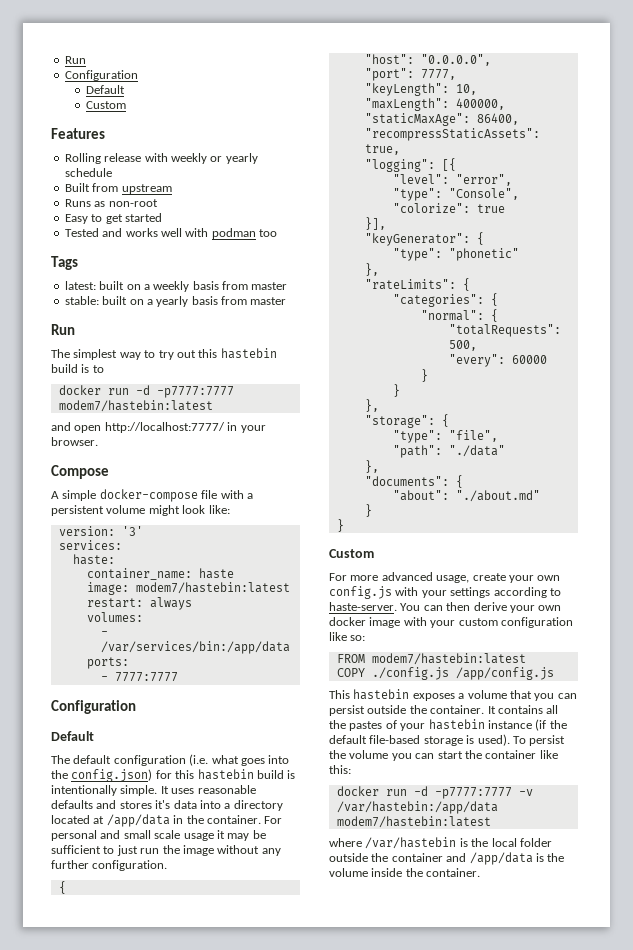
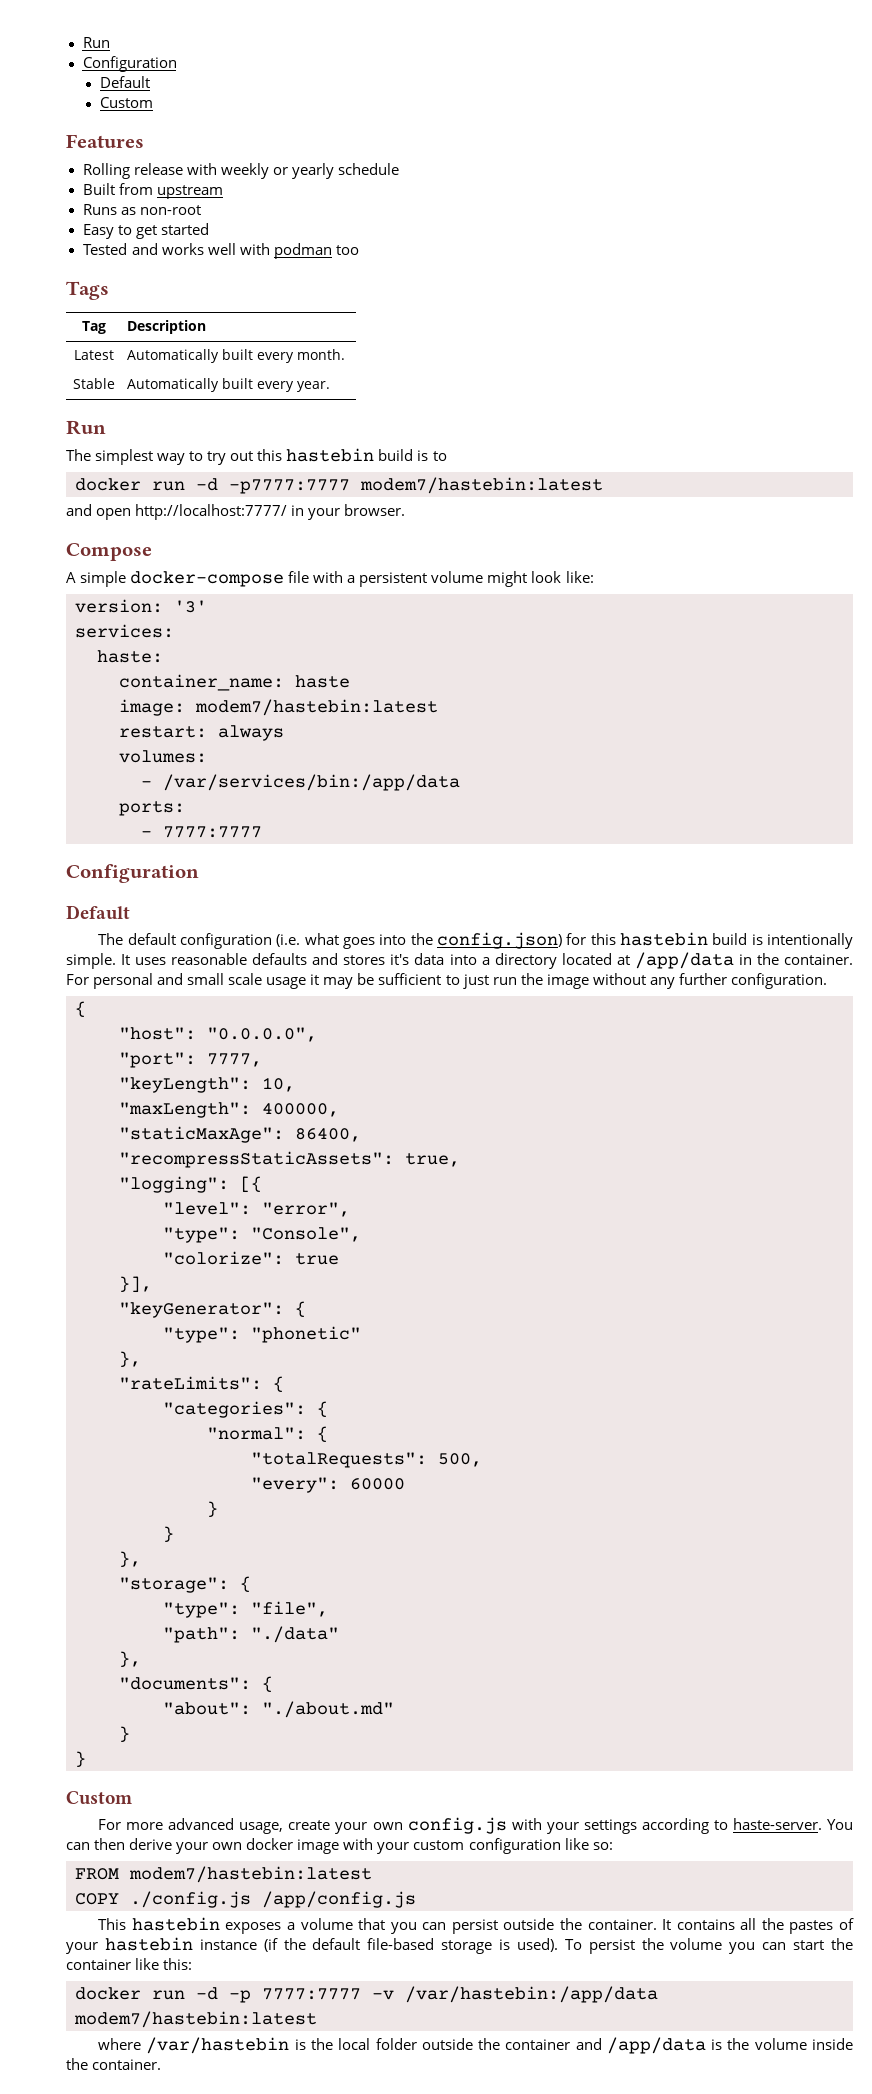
- latest: built on a weekly basis from master
- stable: built on a yearly basis from master
+ Tag | Description
+ Latest | Automatically built every month.
+ Stable | Automatically built every year.
- docker run -d -p7777:7777 -v /var/hastebin:/app/data modem7/hastebin:latest
+ docker run -d -p 7777:7777 -v /var/hastebin:/app/data modem7/hastebin:latest

